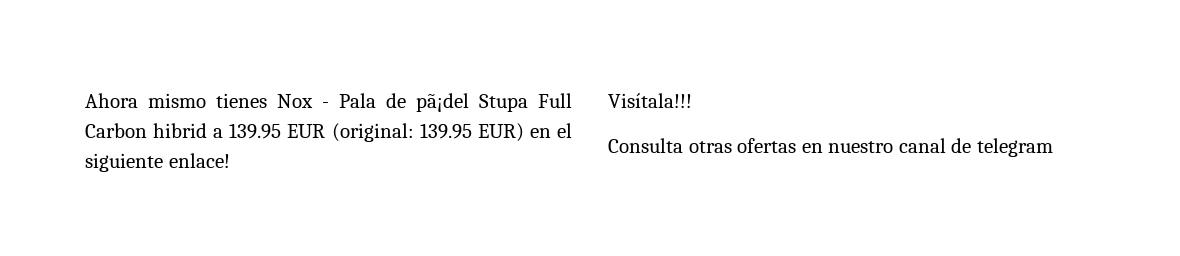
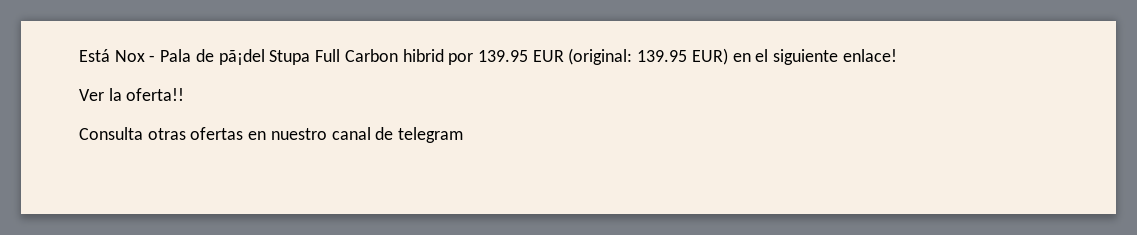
- Ahora mismo tienes Nox - Pala de pã¡del Stupa Full Carbon hibrid a 139.95 EUR (original: 139.95 EUR) en el siguiente enlace!
+ Está Nox - Pala de pã¡del Stupa Full Carbon hibrid por 139.95 EUR (original: 139.95 EUR) en el siguiente enlace!
- Visítala!!!
+ Ver la oferta!!

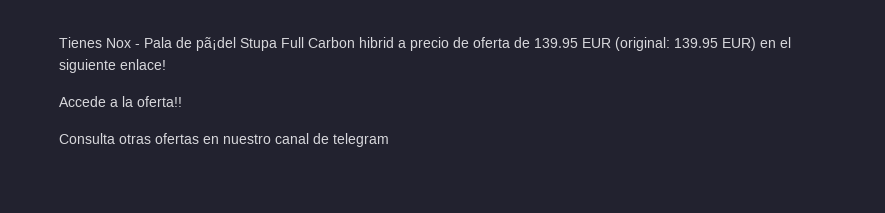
- Está Nox - Pala de pã¡del Stupa Full Carbon hibrid por 139.95 EUR (original: 139.95 EUR) en el siguiente enlace!
+ Tienes Nox - Pala de pã¡del Stupa Full Carbon hibrid a precio de oferta de 139.95 EUR (original: 139.95 EUR) en el siguiente enlace!
- Ver la oferta!!
+ Accede a la oferta!!

